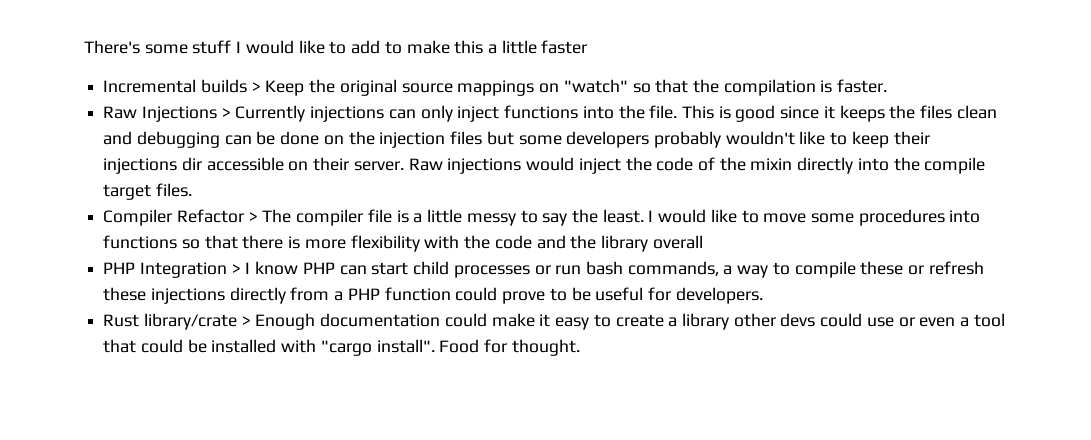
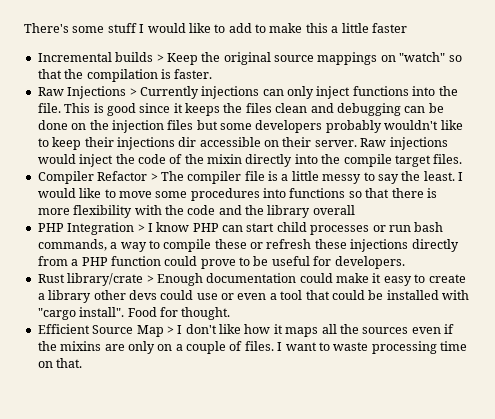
+ Efficient Source Map > I don't like how it maps all the sources even if the mixins are only on a couple of files. I want to waste processing time on that.

